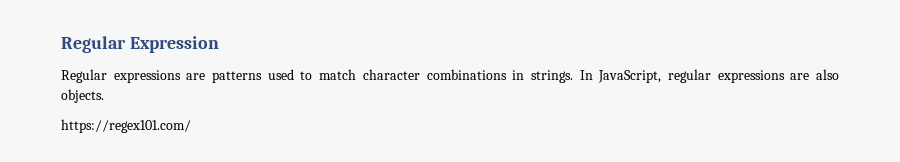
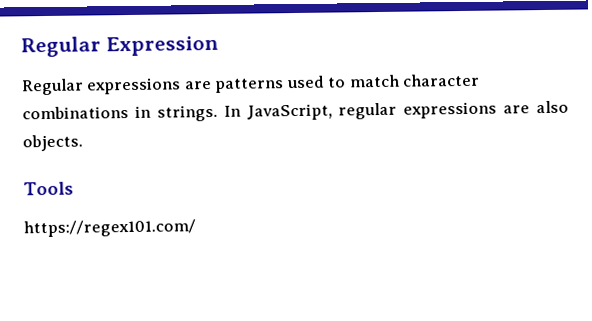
+ Tools

